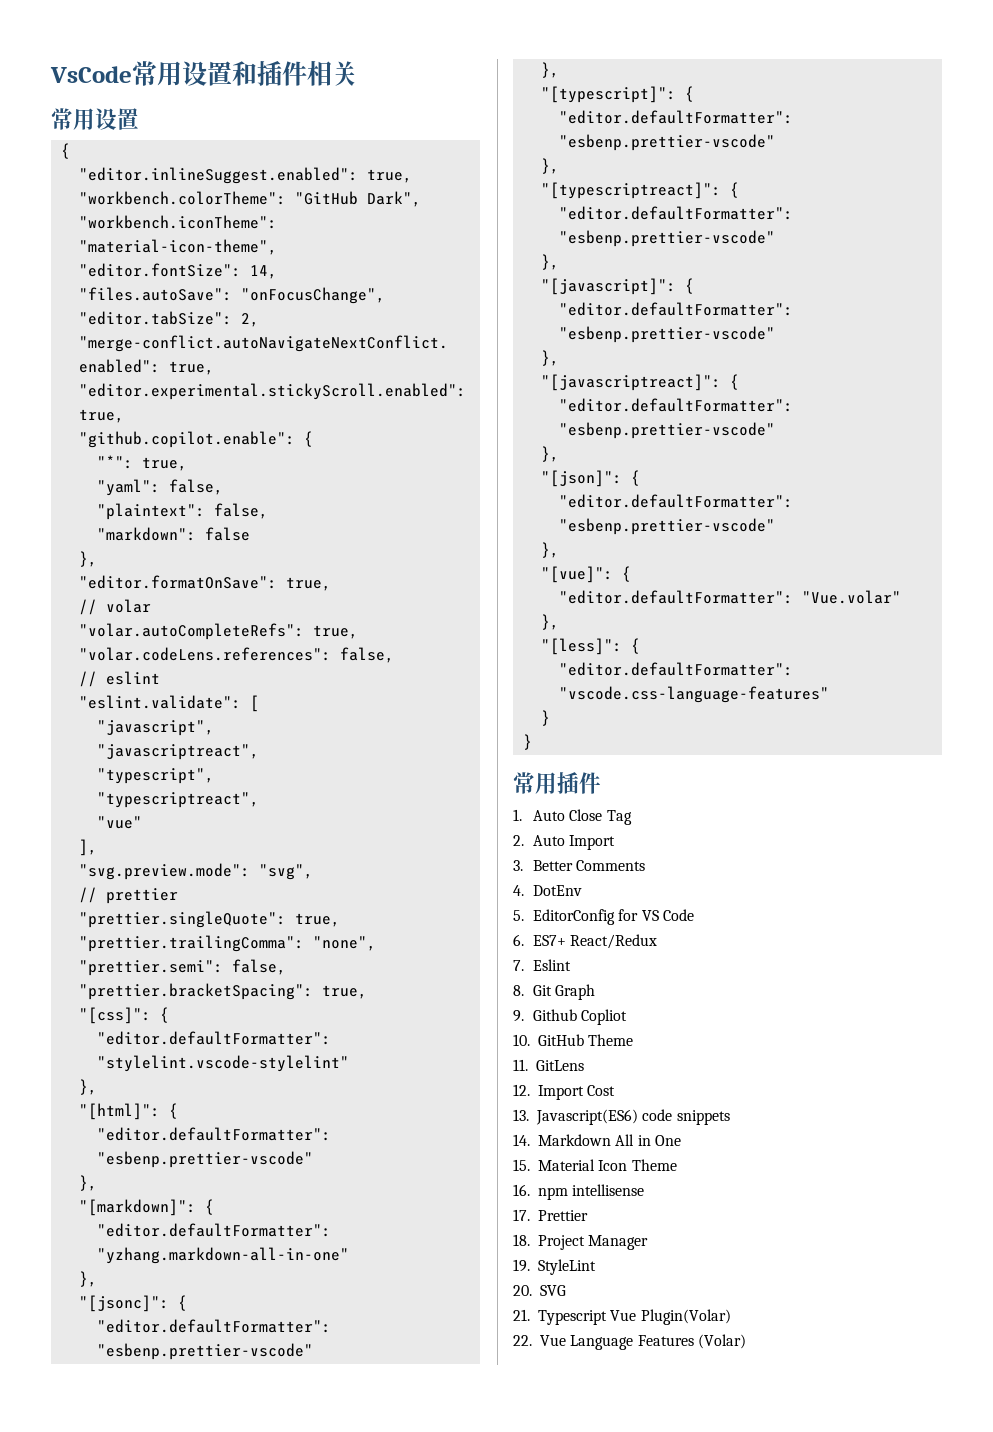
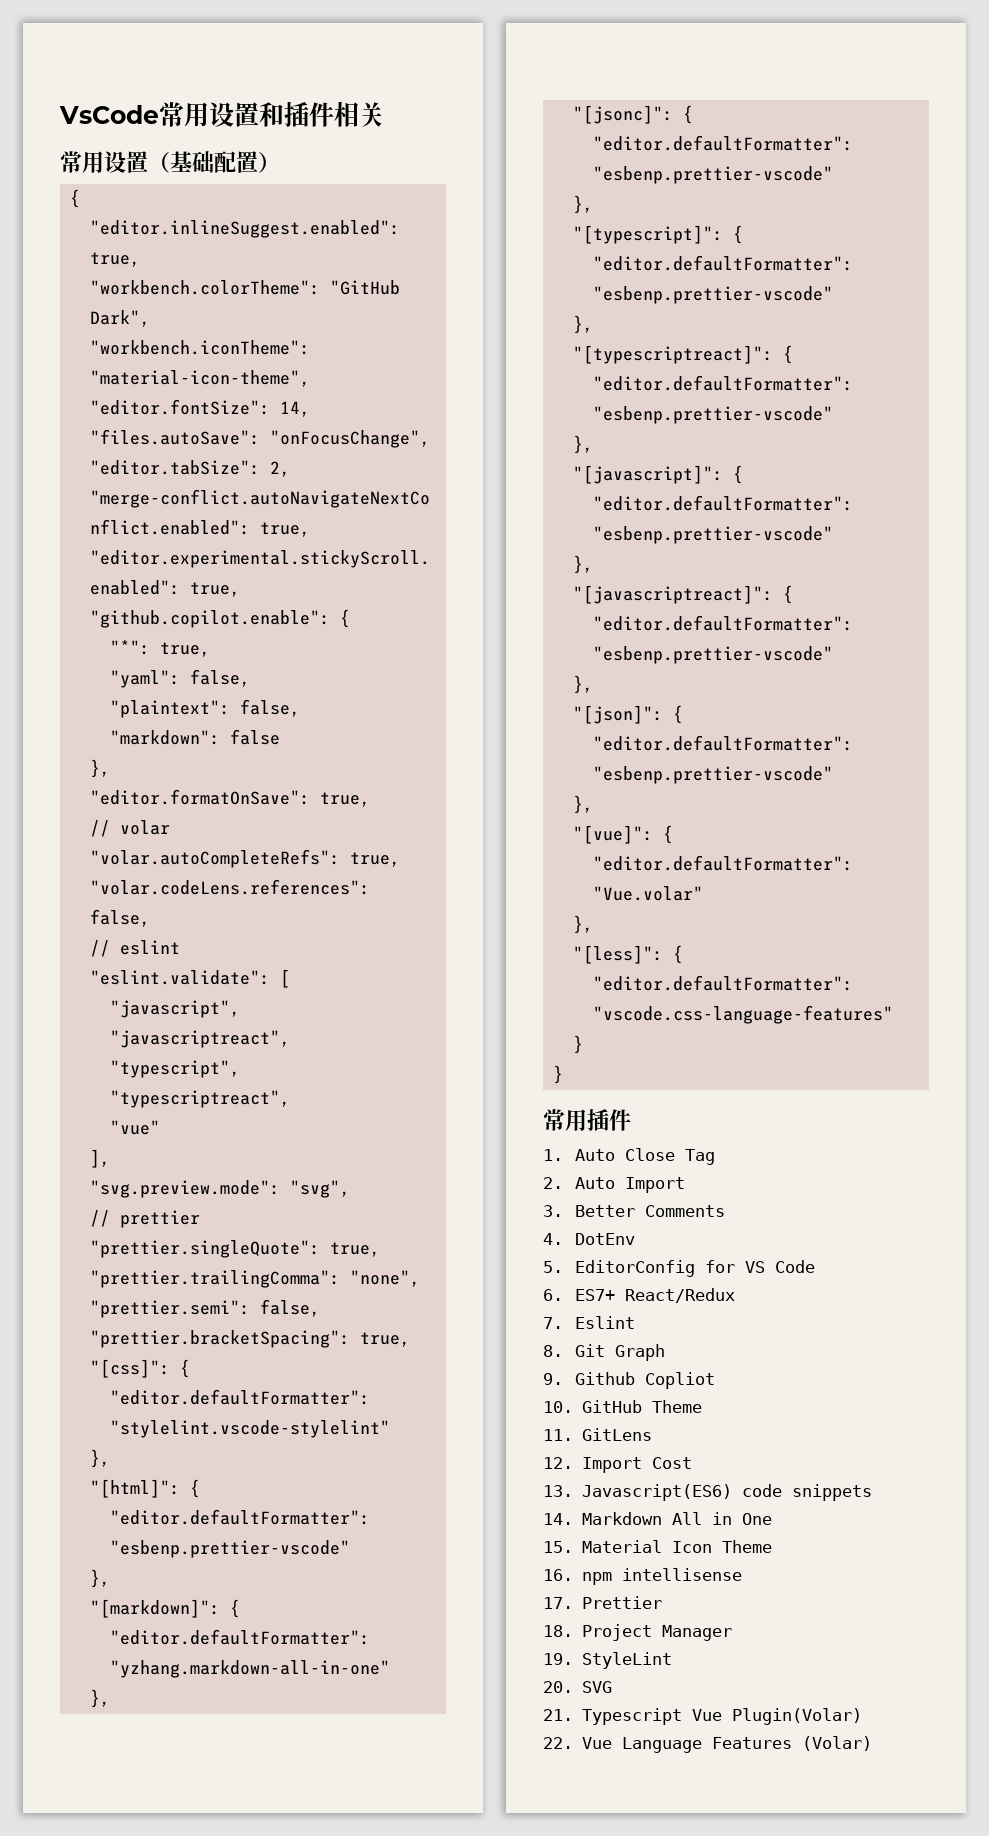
  VsCode常用设置和插件相关
- 常用设置
+ 常用设置（基础配置）

